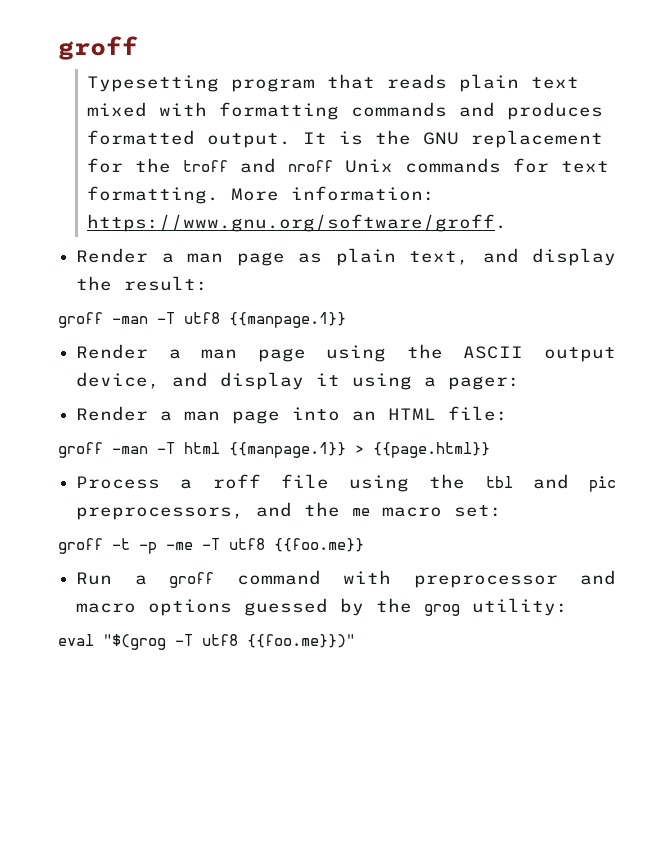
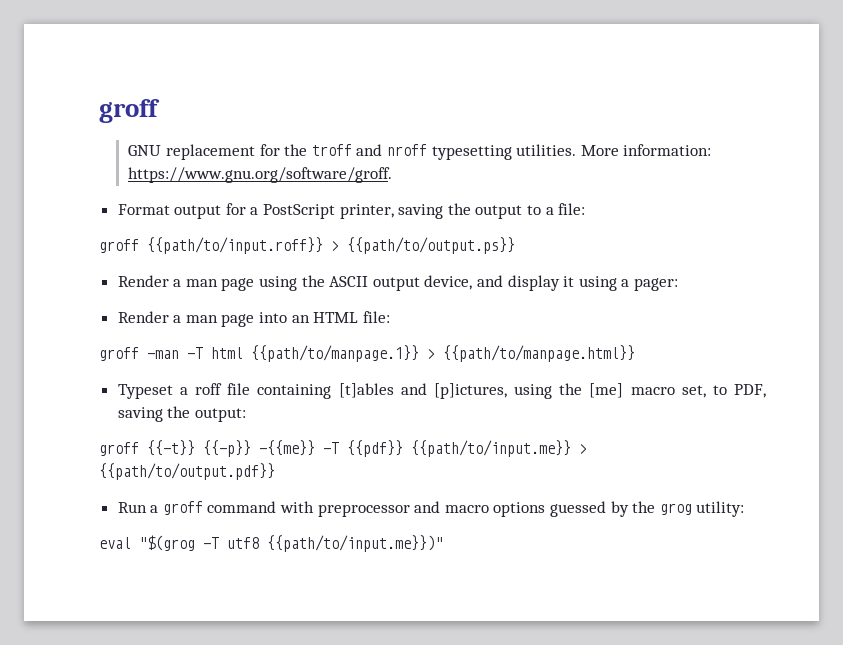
- Typesetting program that reads plain text mixed with formatting commands and produces formatted output. It is the GNU replacement for the troff and nroff Unix commands for text formatting. More information: https://www.gnu.org/software/groff.
- Render a man page as plain text, and display the result:
- groff -man -T utf8 {{manpage.1}}
+ GNU replacement for the troff and nroff typesetting utilities. More information: https://www.gnu.org/software/groff.
+ Format output for a PostScript printer, saving the output to a file:
+ groff {{path/to/input.roff}} > {{path/to/output.ps}}
- groff -man -T html {{manpage.1}} > {{page.html}}
- Process a roff file using the tbl and pic preprocessors, and the me macro set:
- groff -t -p -me -T utf8 {{foo.me}}
+ groff -man -T html {{path/to/manpage.1}} > {{path/to/manpage.html}}
+ Typeset a roff file containing [t]ables and [p]ictures, using the [me] macro set, to PDF, saving the output:
+ groff {{-t}} {{-p}} -{{me}} -T {{pdf}} {{path/to/input.me}} > {{path/to/output.pdf}}
- eval "$(grog -T utf8 {{foo.me}})"
+ eval "$(grog -T utf8 {{path/to/input.me}})"

